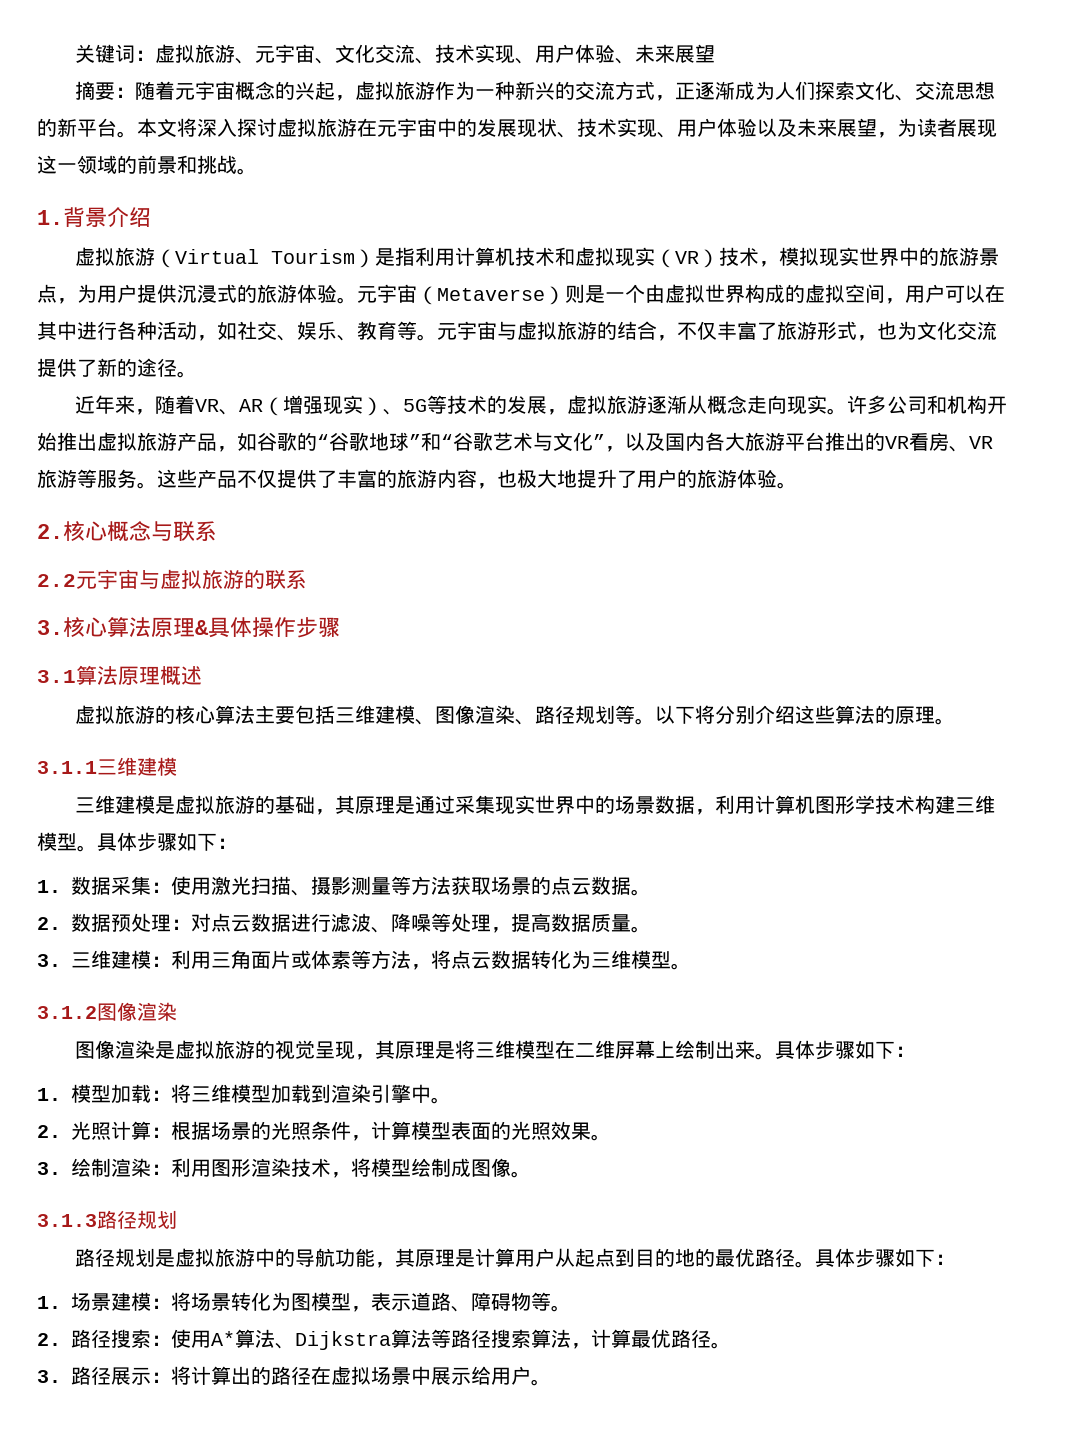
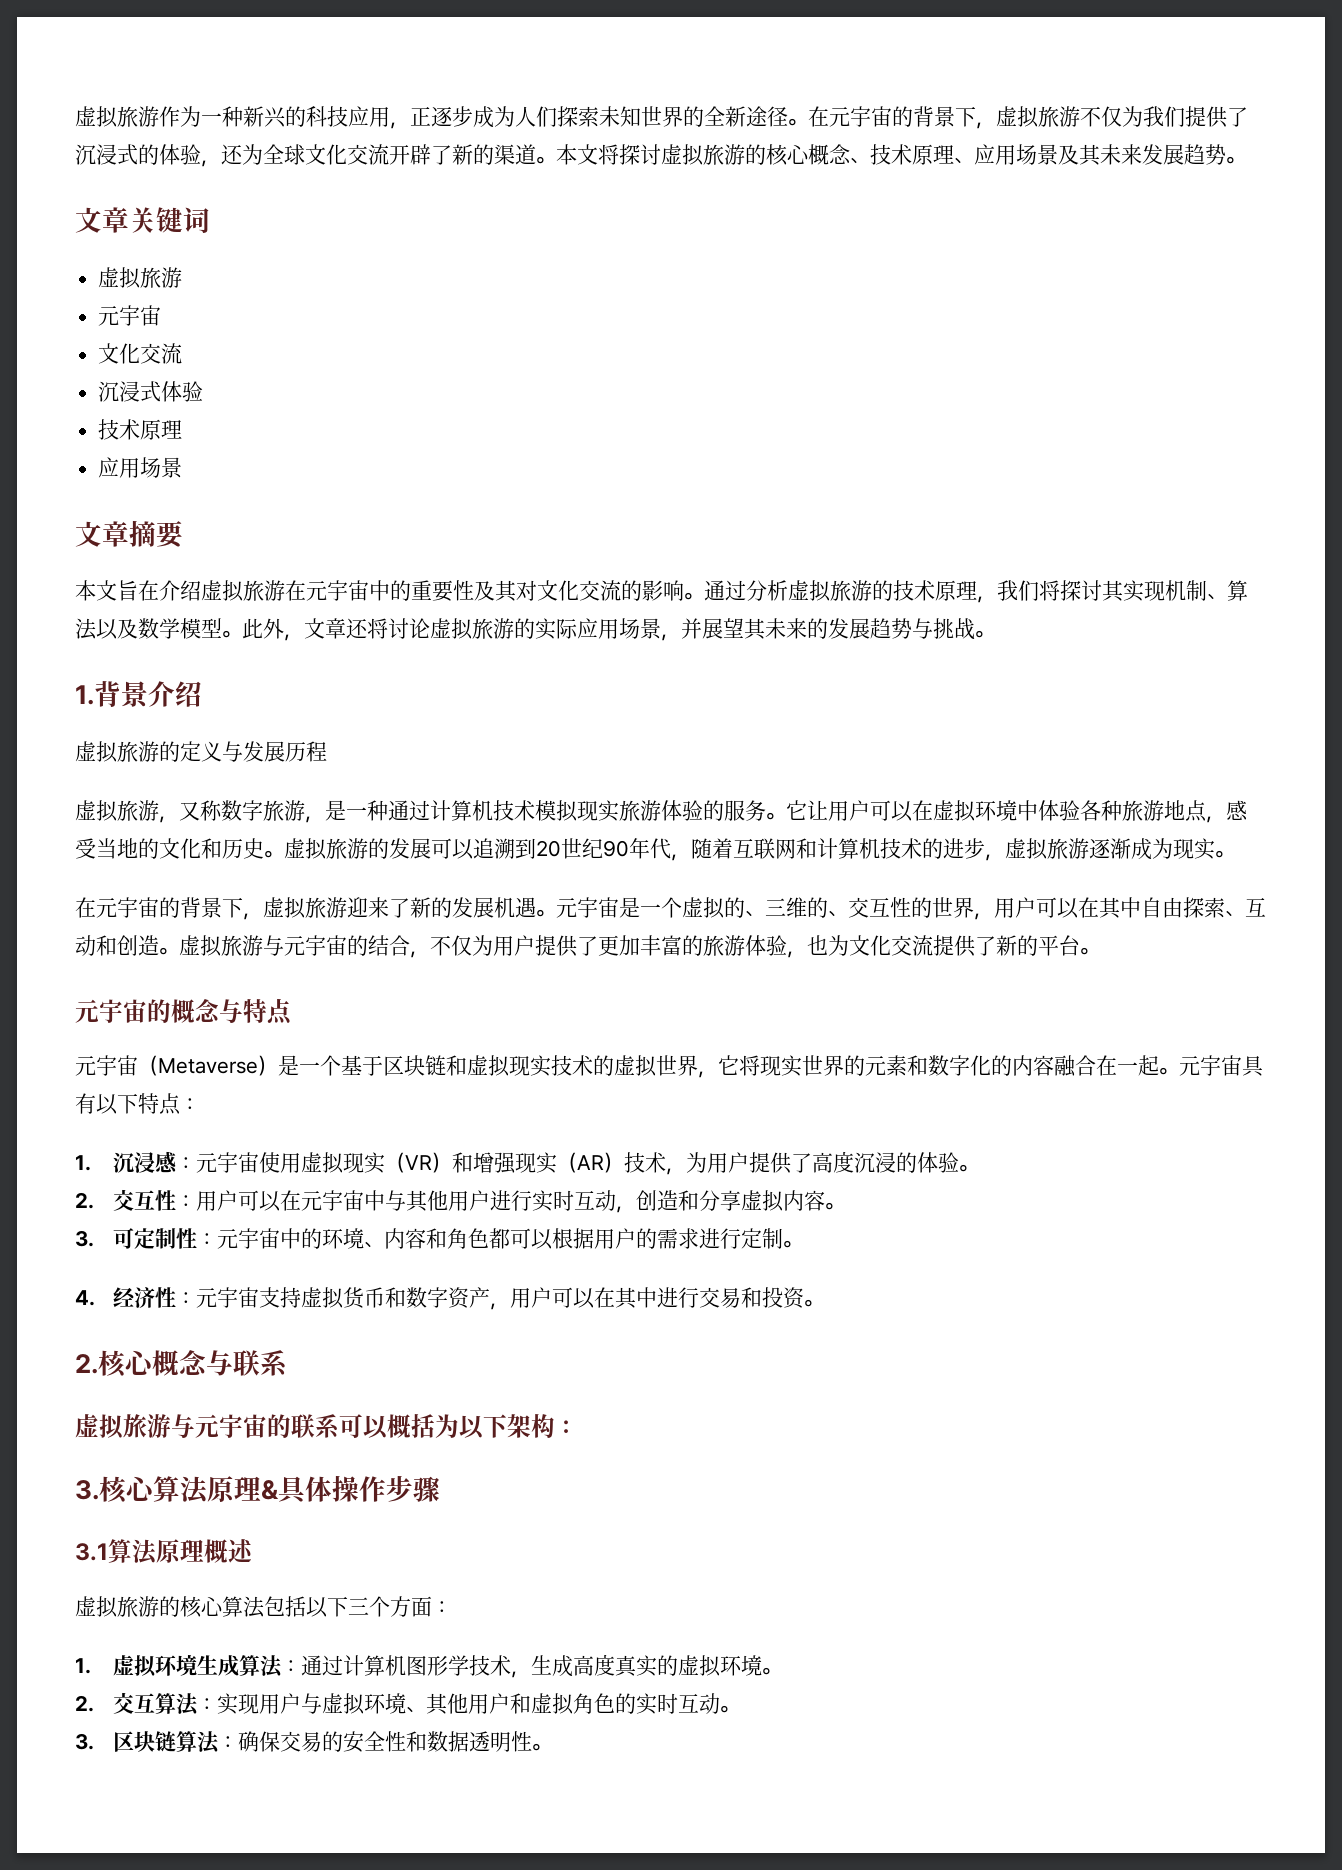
- 关键词：虚拟旅游、元宇宙、文化交流、技术实现、用户体验、未来展望
- 摘要：随着元宇宙概念的兴起，虚拟旅游作为一种新兴的交流方式，正逐渐成为人们探索文化、交流思想的新平台。
+ 虚拟旅游作为一种新兴的科技应用，正逐步成为人们探索未知世界的全新途径。在元宇宙的背景下，虚拟旅游不仅为我们提供了沉浸式的体验，还为全球文化交流开辟了新的渠道。
- 本文将深入探讨虚拟旅游在元宇宙中的发展现状、技术实现、用户体验以及未来展望，为读者展现这一领域的前景和挑战。
+ 本文将探讨虚拟旅游的核心概念、技术原理、应用场景及其未来发展趋势。
+ 文章关键词
+ 虚拟旅游
+ 元宇宙
+ 文化交流
+ 沉浸式体验
+ 技术原理
+ 应用场景
+ 文章摘要
+ 本文旨在介绍虚拟旅游在元宇宙中的重要性及其对文化交流的影响。通过分析虚拟旅游的技术原理，我们将探讨其实现机制、算法以及数学模型。此外，文章还将讨论虚拟旅游的实际应用场景，并展望其未来的发展趋势与挑战。
- 虚拟旅游（Virtual Tourism）是指利用计算机技术和虚拟现实（VR）技术，模拟现实世界中的旅游景点，为用户提供沉浸式的旅游体验。元宇宙（Metaverse）则是一个由虚拟世界构成的虚拟空间，用户可以在其中进行各种活动，如社交、娱乐、教育等。元宇宙与虚拟旅游的结合，不仅丰富了旅游形式，也为文化交流提供了新的途径。
- 近年来，随着VR、AR（增强现实）、5G等技术的发展，虚拟旅游逐渐从概念走向现实。许多公司和机构开始推出虚拟旅游产品，如谷歌的“谷歌地球”和“谷歌艺术与文化”，以及国内各大旅游平台推出的VR看房、VR旅游等服务。这些产品不仅提供了丰富的旅游内容，也极大地提升了用户的旅游体验。
+ 虚拟旅游的定义与发展历程
+ 虚拟旅游，又称数字旅游，是一种通过计算机技术模拟现实旅游体验的服务。它让用户可以在虚拟环境中体验各种旅游地点，感受当地的文化和历史。虚拟旅游的发展可以追溯到20世纪90年代，随着互联网和计算机技术的进步，虚拟旅游逐渐成为现实。
+ 在元宇宙的背景下，虚拟旅游迎来了新的发展机遇。元宇宙是一个虚拟的、三维的、交互性的世界，用户可以在其中自由探索、互动和创造。虚拟旅游与元宇宙的结合，不仅为用户提供了更加丰富的旅游体验，也为文化交流提供了新的平台。
+ 元宇宙的概念与特点
+ 元宇宙（Metaverse）是一个基于区块链和虚拟现实技术的虚拟世界，它将现实世界的元素和数字化的内容融合在一起。元宇宙具有以下特点：
+ 1.沉浸感：元宇宙使用虚拟现实（VR）和增强现实（AR）技术，为用户提供了高度沉浸的体验。
+ 2.交互性：用户可以在元宇宙中与其他用户进行实时互动，创造和分享虚拟内容。
+ 3.可定制性：元宇宙中的环境、内容和角色都可以根据用户的需求进行定制。
+ 4.经济性：元宇宙支持虚拟货币和数字资产，用户可以在其中进行交易和投资。
- 2.2元宇宙与虚拟旅游的联系
+ 虚拟旅游与元宇宙的联系可以概括为以下架构：
- 虚拟旅游的核心算法主要包括三维建模、图像渲染、路径规划等。以下将分别介绍这些算法的原理。
- 3.1.1三维建模
- 三维建模是虚拟旅游的基础，其原理是通过采集现实世界中的场景数据，利用计算机图形学技术构建三维模型。具体步骤如下：
- 1.数据采集：使用激光扫描、摄影测量等方法获取场景的点云数据。
- 2.数据预处理：对点云数据进行滤波、降噪等处理，提高数据质量。
- 3.三维建模：利用三角面片或体素等方法，将点云数据转化为三维模型。
- 3.1.2图像渲染
- 图像渲染是虚拟旅游的视觉呈现，其原理是将三维模型在二维屏幕上绘制出来。具体步骤如下：
- 1.模型加载：将三维模型加载到渲染引擎中。
- 2.光照计算：根据场景的光照条件，计算模型表面的光照效果。
- 3.绘制渲染：利用图形渲染技术，将模型绘制成图像。
- 3.1.3路径规划
- 路径规划是虚拟旅游中的导航功能，其原理是计算用户从起点到目的地的最优路径。具体步骤如下：
- 1.场景建模：将场景转化为图模型，表示道路、障碍物等。
- 2.路径搜索：使用A*算法、Dijkstra算法等路径搜索算法，计算最优路径。
- 3.路径展示：将计算出的路径在虚拟场景中展示给用户。
+ 虚拟旅游的核心算法包括以下三个方面：
+ 1.虚拟环境生成算法：通过计算机图形学技术，生成高度真实的虚拟环境。
+ 2.交互算法：实现用户与虚拟环境、其他用户和虚拟角色的实时互动。
+ 3.区块链算法：确保交易的安全性和数据透明性。

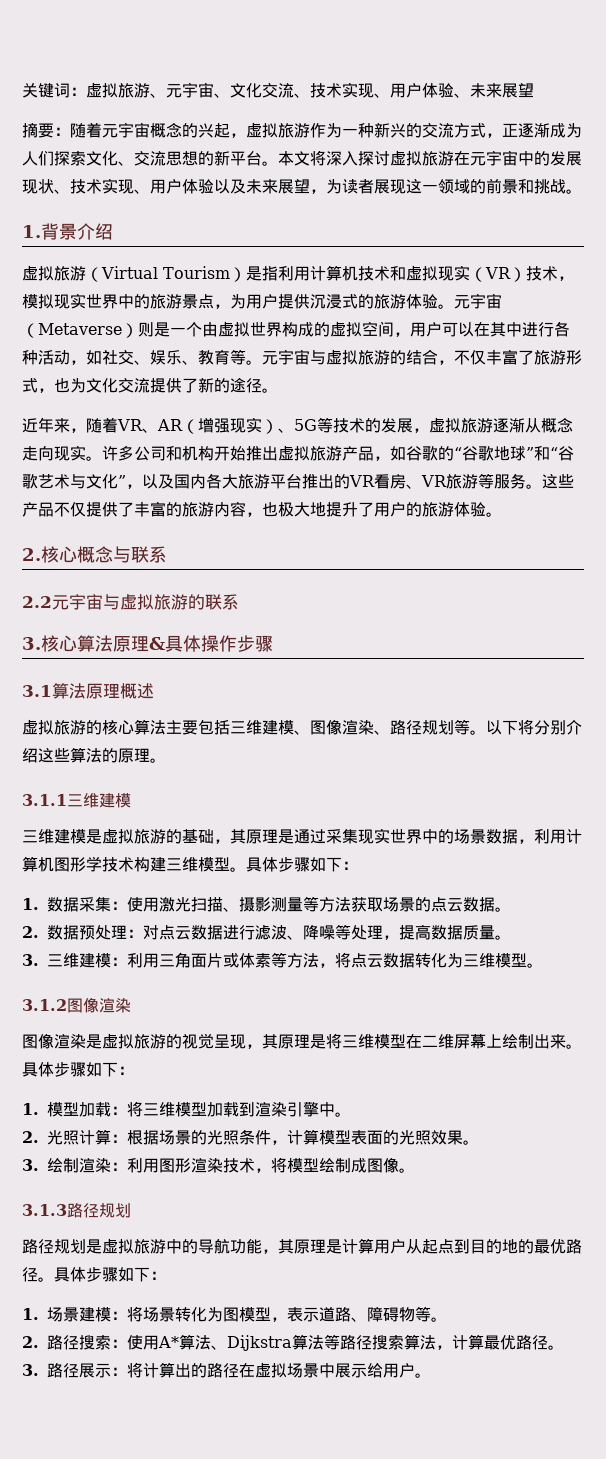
- 虚拟旅游作为一种新兴的科技应用，正逐步成为人们探索未知世界的全新途径。在元宇宙的背景下，虚拟旅游不仅为我们提供了沉浸式的体验，还为全球文化交流开辟了新的渠道。
+ 关键词：虚拟旅游、元宇宙、文化交流、技术实现、用户体验、未来展望
+ 摘要：随着元宇宙概念的兴起，虚拟旅游作为一种新兴的交流方式，正逐渐成为人们探索文化、交流思想的新平台。
- 本文将探讨虚拟旅游的核心概念、技术原理、应用场景及其未来发展趋势。
- 文章关键词
- 虚拟旅游
- 元宇宙
- 文化交流
- 沉浸式体验
- 技术原理
- 应用场景
- 文章摘要
- 本文旨在介绍虚拟旅游在元宇宙中的重要性及其对文化交流的影响。通过分析虚拟旅游的技术原理，我们将探讨其实现机制、算法以及数学模型。此外，文章还将讨论虚拟旅游的实际应用场景，并展望其未来的发展趋势与挑战。
+ 本文将深入探讨虚拟旅游在元宇宙中的发展现状、技术实现、用户体验以及未来展望，为读者展现这一领域的前景和挑战。
- 虚拟旅游的定义与发展历程
- 虚拟旅游，又称数字旅游，是一种通过计算机技术模拟现实旅游体验的服务。它让用户可以在虚拟环境中体验各种旅游地点，感受当地的文化和历史。虚拟旅游的发展可以追溯到20世纪90年代，随着互联网和计算机技术的进步，虚拟旅游逐渐成为现实。
- 在元宇宙的背景下，虚拟旅游迎来了新的发展机遇。元宇宙是一个虚拟的、三维的、交互性的世界，用户可以在其中自由探索、互动和创造。虚拟旅游与元宇宙的结合，不仅为用户提供了更加丰富的旅游体验，也为文化交流提供了新的平台。
- 元宇宙的概念与特点
- 元宇宙（Metaverse）是一个基于区块链和虚拟现实技术的虚拟世界，它将现实世界的元素和数字化的内容融合在一起。元宇宙具有以下特点：
- 1.沉浸感：元宇宙使用虚拟现实（VR）和增强现实（AR）技术，为用户提供了高度沉浸的体验。
- 2.交互性：用户可以在元宇宙中与其他用户进行实时互动，创造和分享虚拟内容。
- 3.可定制性：元宇宙中的环境、内容和角色都可以根据用户的需求进行定制。
- 4.经济性：元宇宙支持虚拟货币和数字资产，用户可以在其中进行交易和投资。
+ 虚拟旅游（Virtual Tourism）是指利用计算机技术和虚拟现实（VR）技术，模拟现实世界中的旅游景点，为用户提供沉浸式的旅游体验。元宇宙（Metaverse）则是一个由虚拟世界构成的虚拟空间，用户可以在其中进行各种活动，如社交、娱乐、教育等。元宇宙与虚拟旅游的结合，不仅丰富了旅游形式，也为文化交流提供了新的途径。
+ 近年来，随着VR、AR（增强现实）、5G等技术的发展，虚拟旅游逐渐从概念走向现实。许多公司和机构开始推出虚拟旅游产品，如谷歌的“谷歌地球”和“谷歌艺术与文化”，以及国内各大旅游平台推出的VR看房、VR旅游等服务。这些产品不仅提供了丰富的旅游内容，也极大地提升了用户的旅游体验。
- 虚拟旅游与元宇宙的联系可以概括为以下架构：
+ 2.2元宇宙与虚拟旅游的联系
- 虚拟旅游的核心算法包括以下三个方面：
- 1.虚拟环境生成算法：通过计算机图形学技术，生成高度真实的虚拟环境。
- 2.交互算法：实现用户与虚拟环境、其他用户和虚拟角色的实时互动。
- 3.区块链算法：确保交易的安全性和数据透明性。
+ 虚拟旅游的核心算法主要包括三维建模、图像渲染、路径规划等。以下将分别介绍这些算法的原理。
+ 3.1.1三维建模
+ 三维建模是虚拟旅游的基础，其原理是通过采集现实世界中的场景数据，利用计算机图形学技术构建三维模型。具体步骤如下：
+ 1.数据采集：使用激光扫描、摄影测量等方法获取场景的点云数据。
+ 2.数据预处理：对点云数据进行滤波、降噪等处理，提高数据质量。
+ 3.三维建模：利用三角面片或体素等方法，将点云数据转化为三维模型。
+ 3.1.2图像渲染
+ 图像渲染是虚拟旅游的视觉呈现，其原理是将三维模型在二维屏幕上绘制出来。具体步骤如下：
+ 1.模型加载：将三维模型加载到渲染引擎中。
+ 2.光照计算：根据场景的光照条件，计算模型表面的光照效果。
+ 3.绘制渲染：利用图形渲染技术，将模型绘制成图像。
+ 3.1.3路径规划
+ 路径规划是虚拟旅游中的导航功能，其原理是计算用户从起点到目的地的最优路径。具体步骤如下：
+ 1.场景建模：将场景转化为图模型，表示道路、障碍物等。
+ 2.路径搜索：使用A*算法、Dijkstra算法等路径搜索算法，计算最优路径。
+ 3.路径展示：将计算出的路径在虚拟场景中展示给用户。

